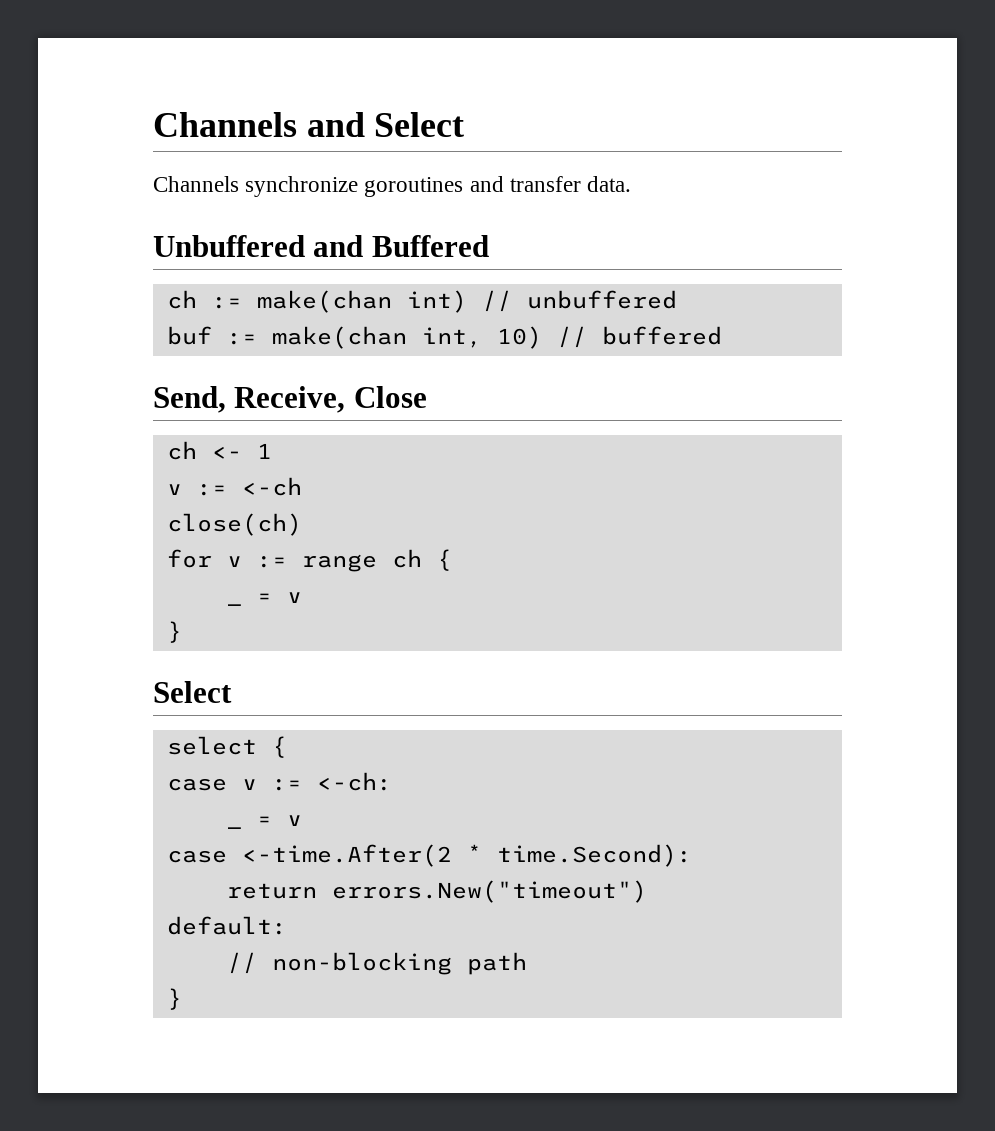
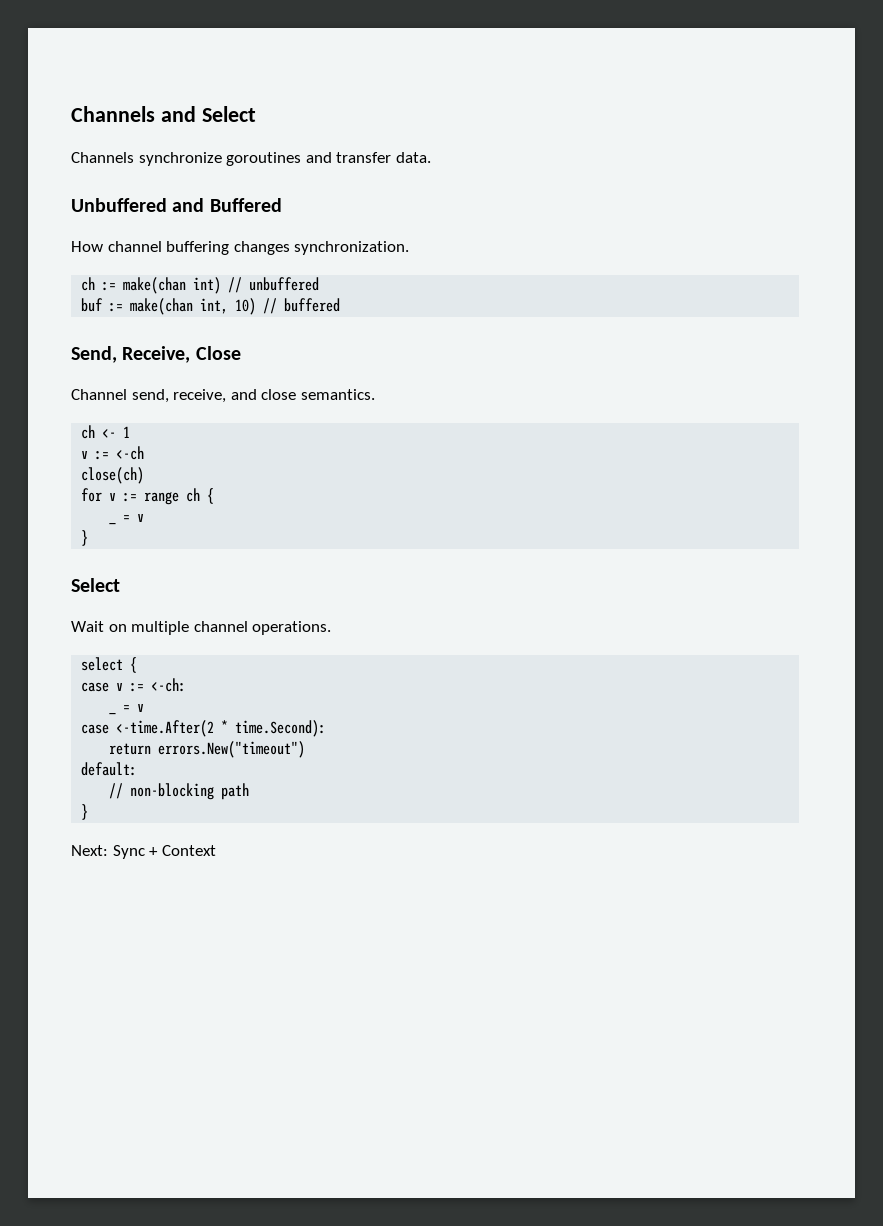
+ How channel buffering changes synchronization.
+ Channel send, receive, and close semantics.
+ Wait on multiple channel operations.
+ Next: Sync + Context

